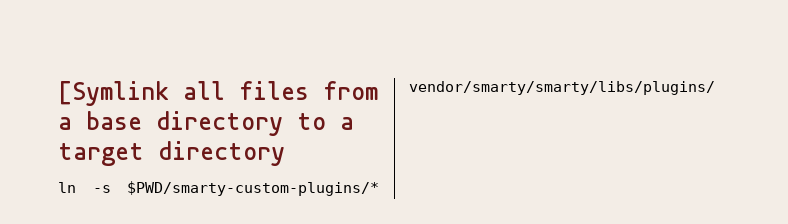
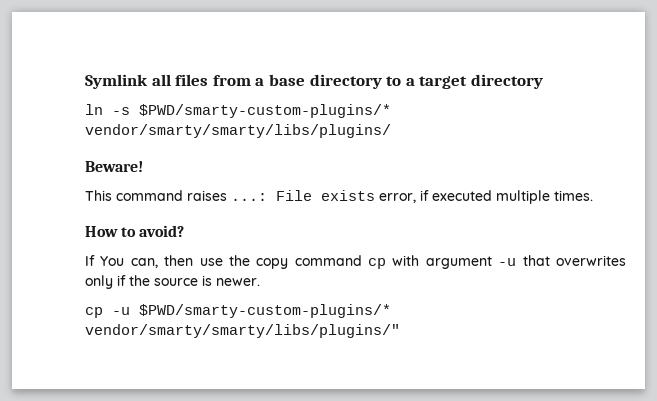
- [Symlink all files from a base directory to a target directory
+ Symlink all files from a base directory to a target directory
+ Beware!
+ This command raises ...: File exists error, if executed multiple times.
+ How to avoid?
+ If You can, then use the copy command cp with argument -u that overwrites only if the source is newer.
+ cp -u $PWD/smarty-custom-plugins/* vendor/smarty/smarty/libs/plugins/"

